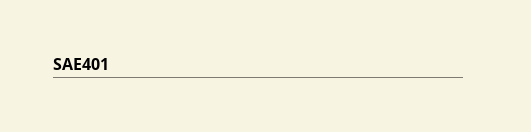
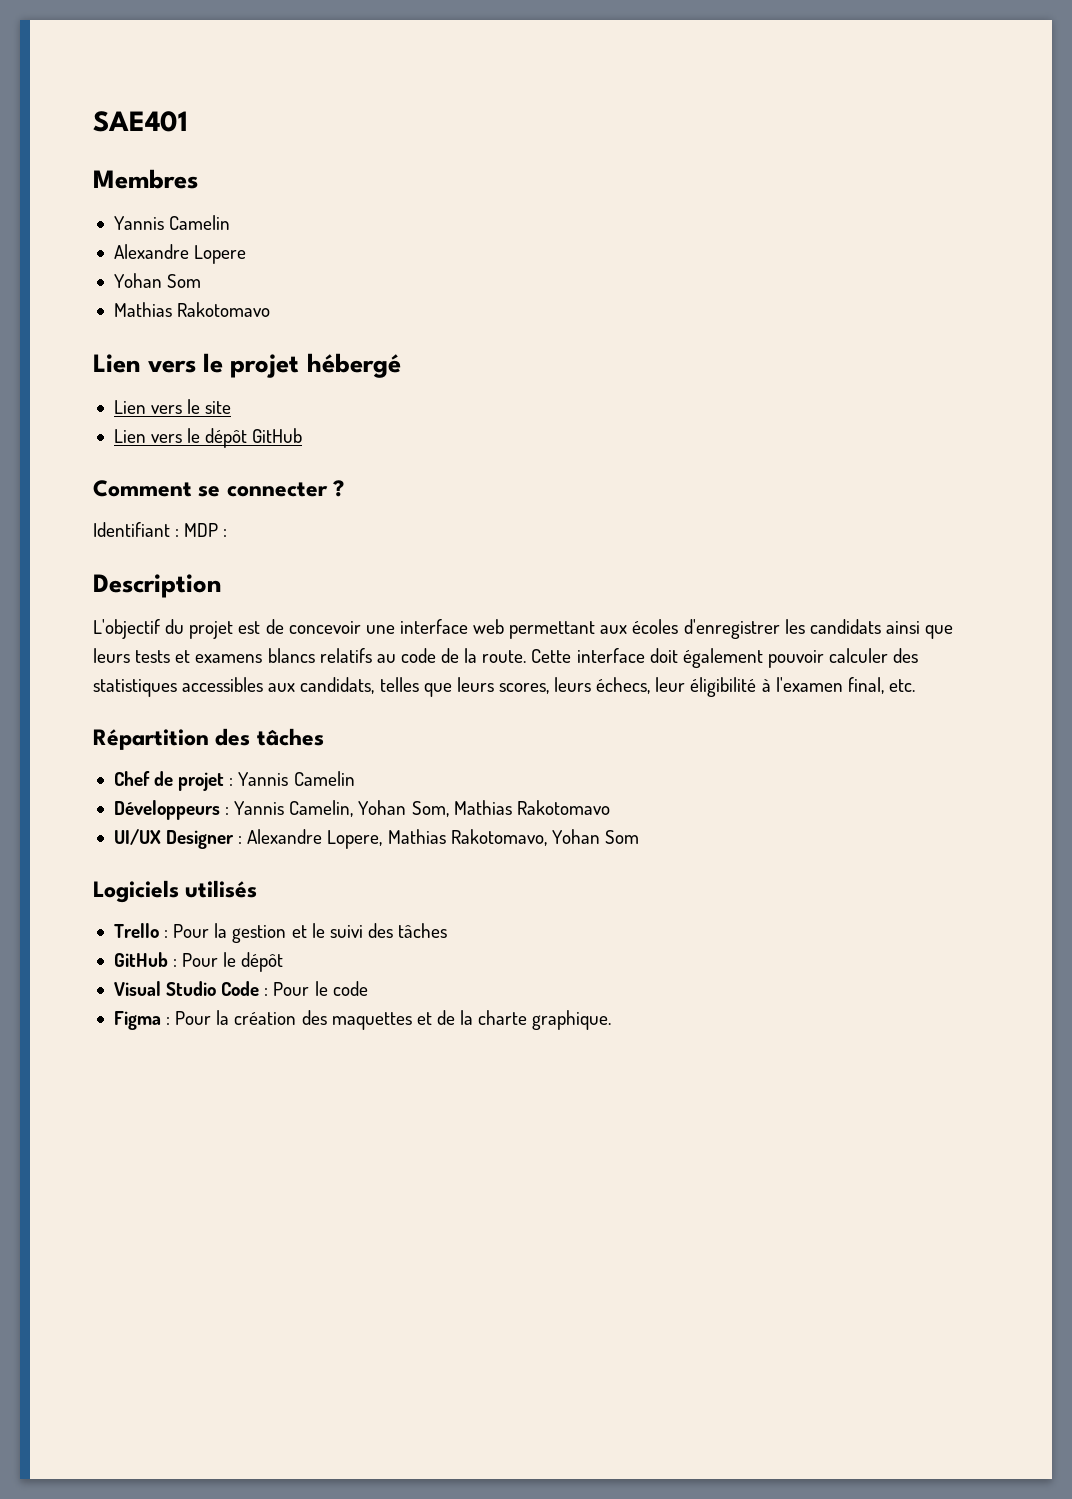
+ Membres
+ Yannis Camelin
+ Alexandre Lopere
+ Yohan Som
+ Mathias Rakotomavo
+ Lien vers le projet hébergé
+ Lien vers le site
+ Lien vers le dépôt GitHub
+ Comment se connecter ?
+ Identifiant : MDP :
+ Description
+ L'objectif du projet est de concevoir une interface web permettant aux écoles d'enregistrer les candidats ainsi que leurs tests et examens blancs relatifs au code de la route. Cette interface doit également pouvoir calculer des statistiques accessibles aux candidats, telles que leurs scores, leurs échecs, leur éligibilité à l'examen final, etc.
+ Répartition des tâches
+ Chef de projet : Yannis Camelin
+ Développeurs : Yannis Camelin, Yohan Som, Mathias Rakotomavo
+ UI/UX Designer : Alexandre Lopere, Mathias Rakotomavo, Yohan Som
+ Logiciels utilisés
+ Trello : Pour la gestion et le suivi des tâches
+ GitHub : Pour le dépôt
+ Visual Studio Code : Pour le code
+ Figma : Pour la création des maquettes et de la charte graphique.

